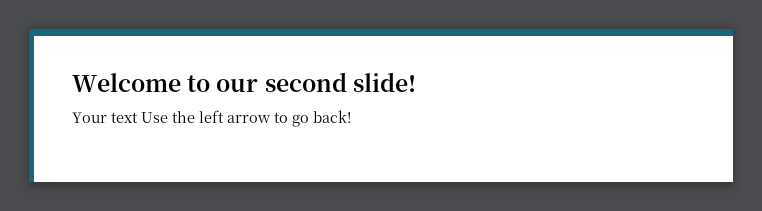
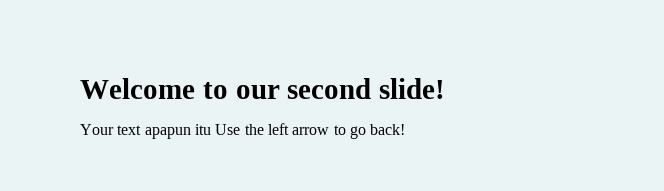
- Your text Use the left arrow to go back!
+ Your text apapun itu Use the left arrow to go back!

